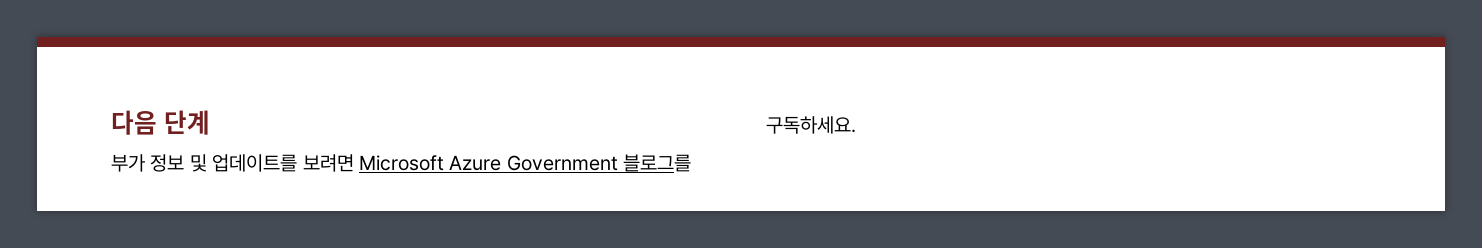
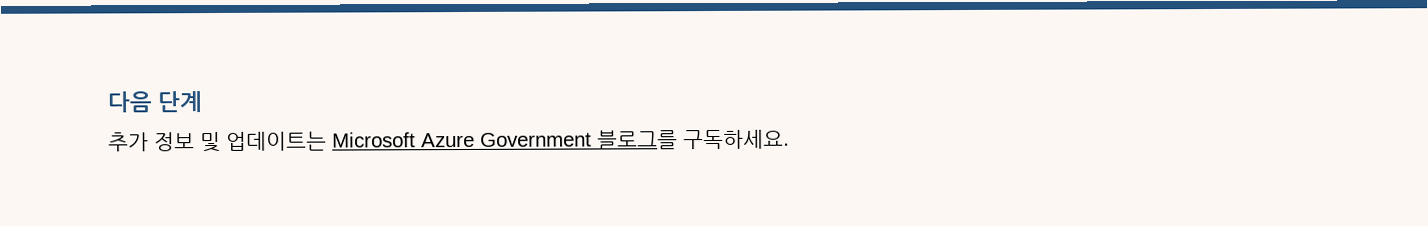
- 부가 정보 및 업데이트를 보려면 Microsoft Azure Government 블로그를 구독하세요.
+ 추가 정보 및 업데이트는 Microsoft Azure Government 블로그를 구독하세요.

